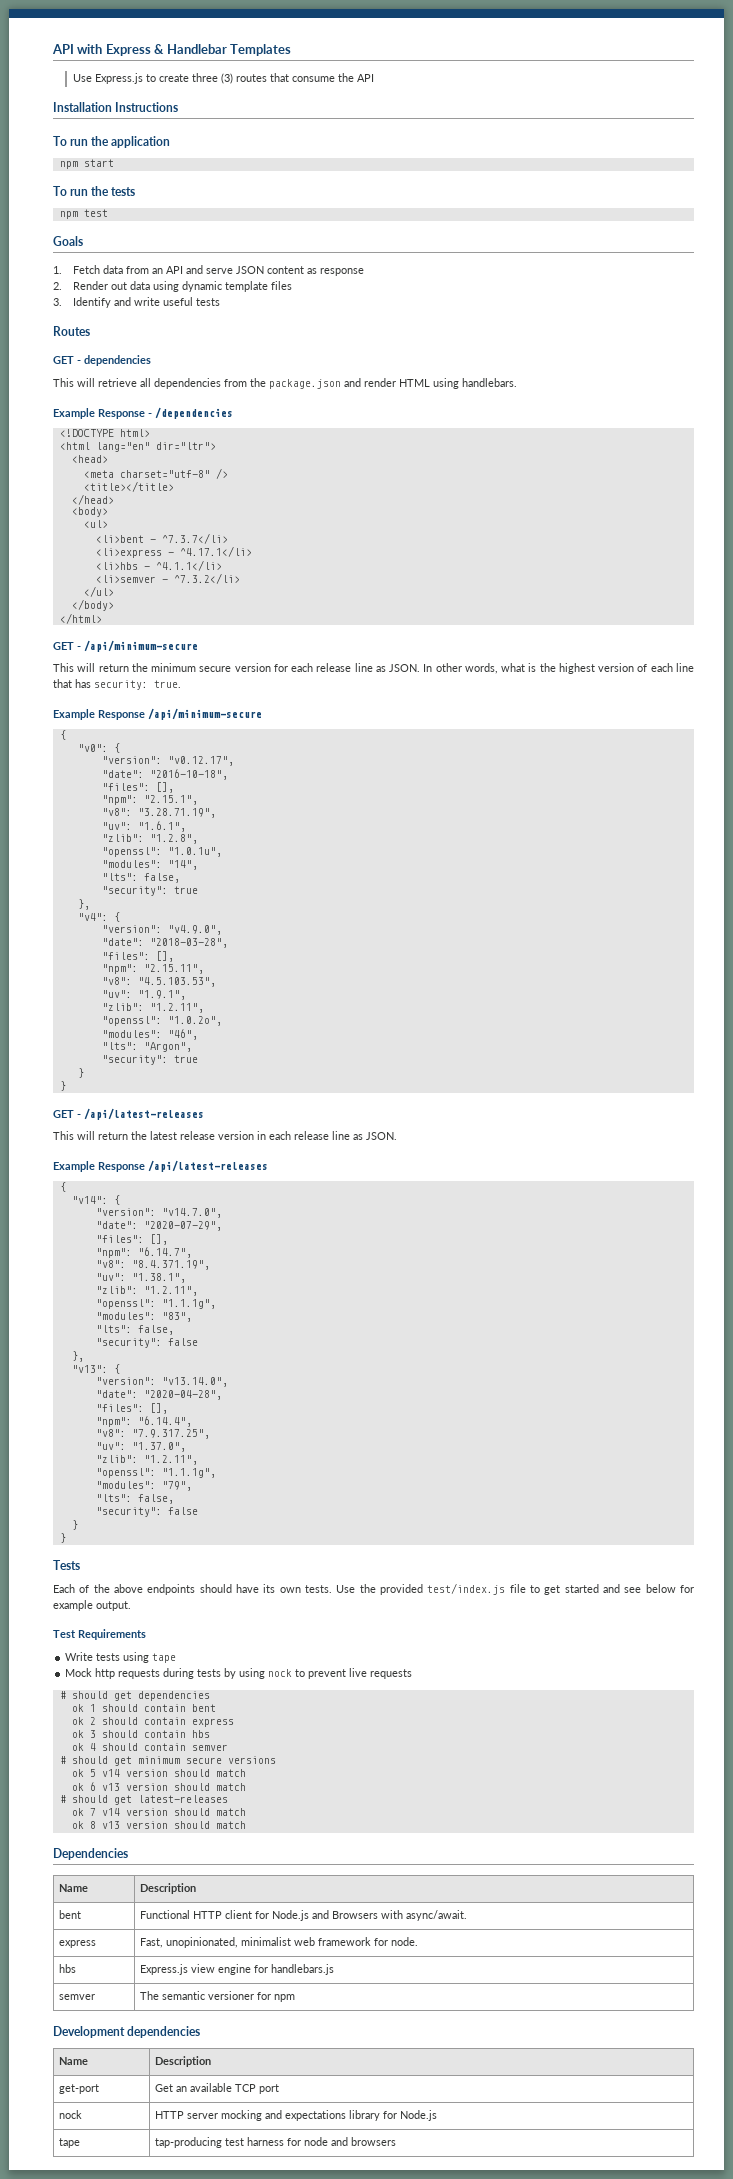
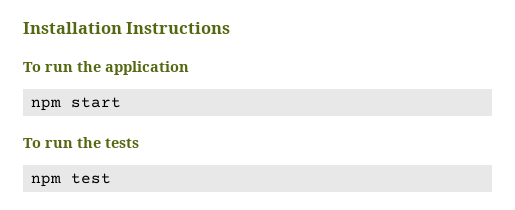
- API with Express & Handlebar Templates
- Use Express.js to create three (3) routes that consume the API
- Goals
- 1. Fetch data from an API and serve JSON content as response
- 2. Render out data using dynamic template files
- 3. Identify and write useful tests
- Routes
- GET - dependencies
- This will retrieve all dependencies from the package.json and render HTML using handlebars.
- Example Response - /dependencies
- <!DOCTYPE html>
- <html lang="en" dir="ltr">
- <head>
- <meta charset="utf-8" />
- <title></title>
- </head>
- <body>
- <ul>
- <li>bent - ^7.3.7</li>
- <li>express - ^4.17.1</li>
- <li>hbs - ^4.1.1</li>
- <li>semver - ^7.3.2</li>
- </ul>
- </body>
- </html>
- GET - /api/minimum-secure
- This will return the minimum secure version for each release line as JSON. In other words, what is the highest version of each line that has security: true.
- Example Response /api/minimum-secure
- {
- "v0": {
- "version": "v0.12.17",
- "date": "2016-10-18",
- "files": [],
- "npm": "2.15.1",
- "v8": "3.28.71.19",
- "uv": "1.6.1",
- "zlib": "1.2.8",
- "openssl": "1.0.1u",
- "modules": "14",
- "lts": false,
- "security": true
- },
- "v4": {
- "version": "v4.9.0",
- "date": "2018-03-28",
- "files": [],
- "npm": "2.15.11",
- "v8": "4.5.103.53",
- "uv": "1.9.1",
- "zlib": "1.2.11",
- "openssl": "1.0.2o",
- "modules": "46",
- "lts": "Argon",
- "security": true
- }
- }
- GET - /api/latest-releases
- This will return the latest release version in each release line as JSON.
- Example Response /api/latest-releases
- {
- "v14": {
- "version": "v14.7.0",
- "date": "2020-07-29",
- "files": [],
- "npm": "6.14.7",
- "v8": "8.4.371.19",
- "uv": "1.38.1",
- "zlib": "1.2.11",
- "openssl": "1.1.1g",
- "modules": "83",
- "lts": false,
- "security": false
- },
- "v13": {
- "version": "v13.14.0",
- "date": "2020-04-28",
- "files": [],
- "npm": "6.14.4",
- "v8": "7.9.317.25",
- "uv": "1.37.0",
- "zlib": "1.2.11",
- "openssl": "1.1.1g",
- "modules": "79",
- "lts": false,
- "security": false
- }
- }
- Tests
- Each of the above endpoints should have its own tests. Use the provided test/index.js file to get started and see below for example output.
- Test Requirements
- Write tests using tape
- Mock http requests during tests by using nock to prevent live requests
- # should get dependencies
- ok 1 should contain bent
- ok 2 should contain express
- ok 3 should contain hbs
- ok 4 should contain semver
- # should get minimum secure versions
- ok 5 v14 version should match
- ok 6 v13 version should match
- # should get latest-releases
- ok 7 v14 version should match
- ok 8 v13 version should match
- Dependencies
- Name | Description
- bent | Functional HTTP client for Node.js and Browsers with async/await.
- express | Fast, unopinionated, minimalist web framework for node.
- hbs | Express.js view engine for handlebars.js
- semver | The semantic versioner for npm
- Development dependencies
- Name | Description
- get-port | Get an available TCP port
- nock | HTTP server mocking and expectations library for Node.js
- tape | tap-producing test harness for node and browsers

